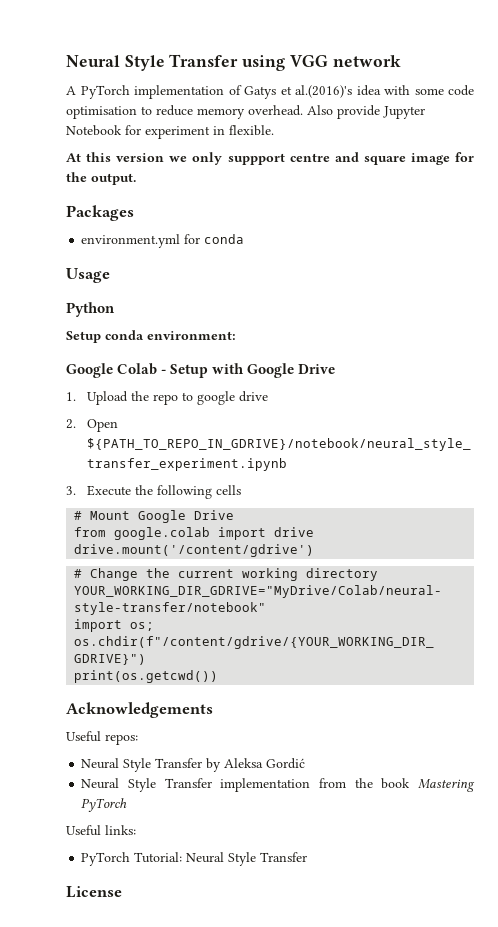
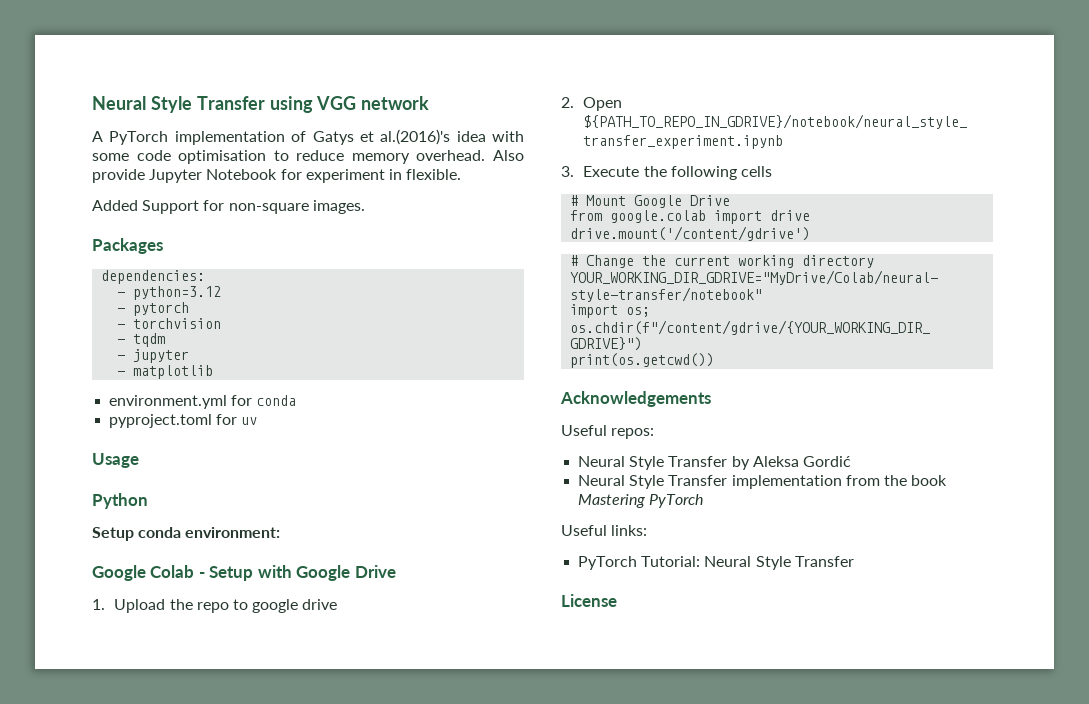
- At this version we only suppport centre and square image for the output.
+ Added Support for non-square images.
  Packages
+ dependencies:
+ - python=3.12
+ - pytorch
+ - torchvision
+ - tqdm
+ - jupyter
+ - matplotlib
+ pyproject.toml for uv

